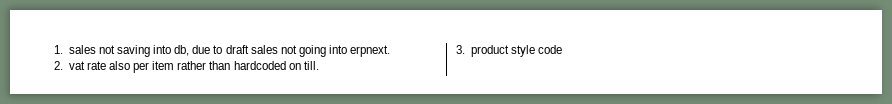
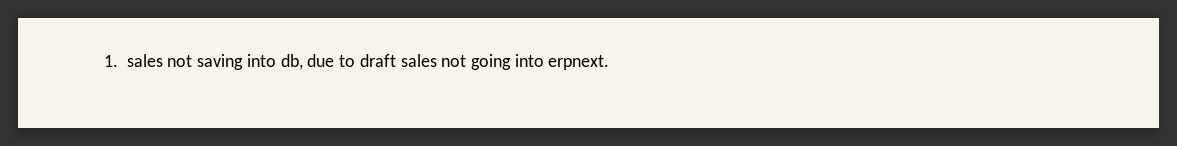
- 2. vat rate also per item rather than hardcoded on till.
- 3. product style code

